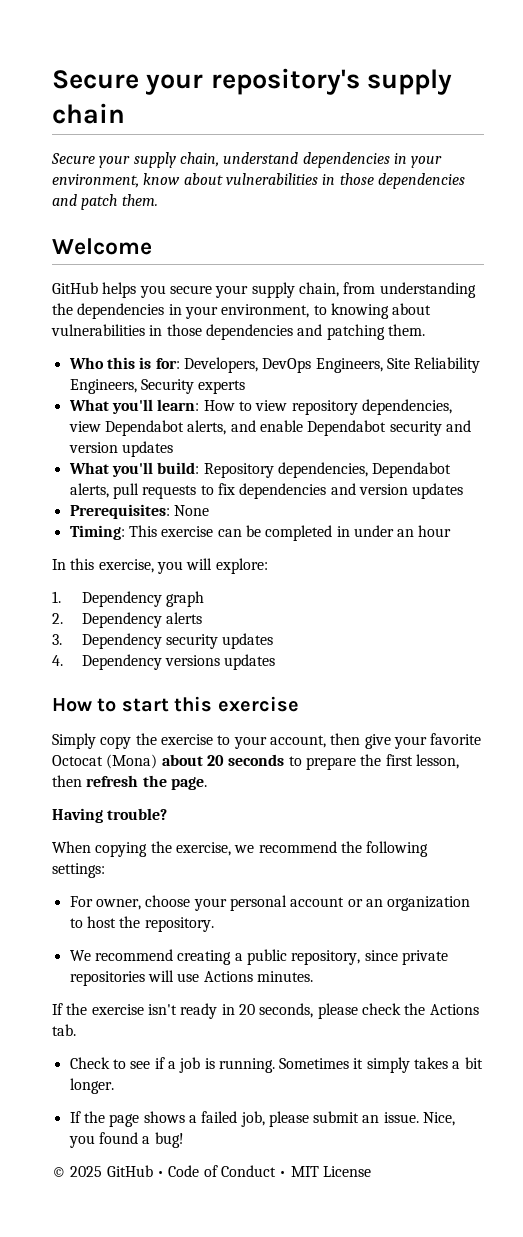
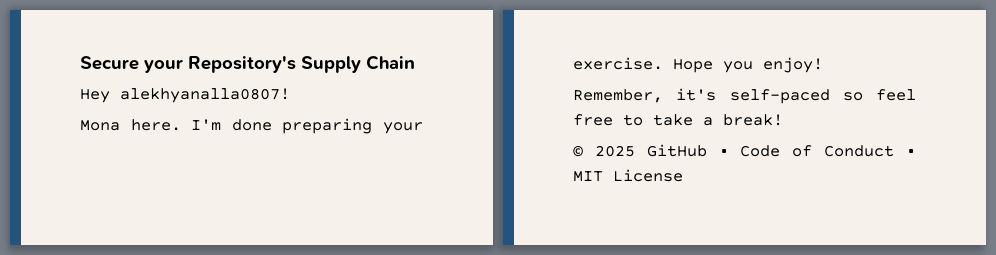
- Secure your repository's supply chain
- Secure your supply chain, understand dependencies in your environment, know about vulnerabilities in those dependencies and patch them.
- Welcome
- GitHub helps you secure your supply chain, from understanding the dependencies in your environment, to knowing about vulnerabilities in those dependencies and patching them.
- Who this is for: Developers, DevOps Engineers, Site Reliability Engineers, Security experts
- What you'll learn: How to view repository dependencies, view Dependabot alerts, and enable Dependabot security and version updates
- What you'll build: Repository dependencies, Dependabot alerts, pull requests to fix dependencies and version updates
- Prerequisites: None
- Timing: This exercise can be completed in under an hour
- In this exercise, you will explore:
- 1. Dependency graph
- 2. Dependency alerts
- 3. Dependency security updates
- 4. Dependency versions updates
- How to start this exercise
- Simply copy the exercise to your account, then give your favorite Octocat (Mona) about 20 seconds to prepare the first lesson, then refresh the page.
- Having trouble?
- When copying the exercise, we recommend the following settings:
- For owner, choose your personal account or an organization to host the repository.
- We recommend creating a public repository, since private repositories will use Actions minutes.
- If the exercise isn't ready in 20 seconds, please check the Actions tab.
- Check to see if a job is running. Sometimes it simply takes a bit longer.
- If the page shows a failed job, please submit an issue. Nice, you found a bug!
+ Secure your Repository's Supply Chain
+ Hey alekhyanalla0807!
+ Mona here. I'm done preparing your exercise. Hope you enjoy!
+ Remember, it's self-paced so feel free to take a break!

